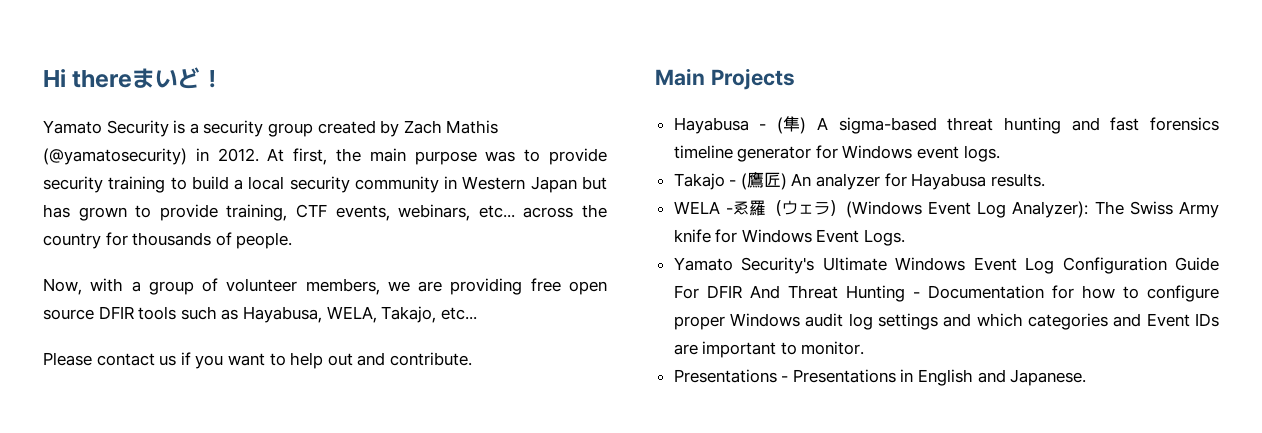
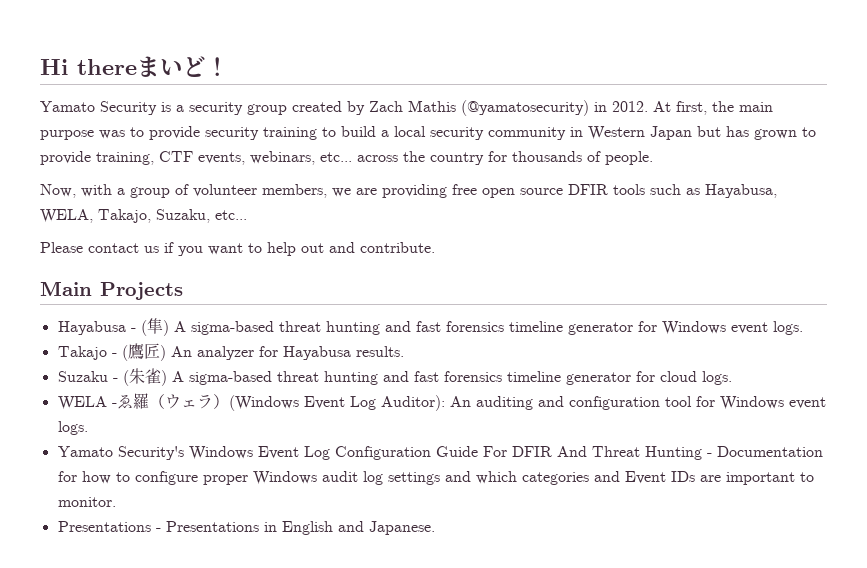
- Now, with a group of volunteer members, we are providing free open source DFIR tools such as Hayabusa, WELA, Takajo, etc...
+ Now, with a group of volunteer members, we are providing free open source DFIR tools such as Hayabusa, WELA, Takajo, Suzaku, etc...
+ Suzaku - (朱雀) A sigma-based threat hunting and fast forensics timeline generator for cloud logs.
- WELA -ゑ羅（ウェラ）(Windows Event Log Analyzer): The Swiss Army knife for Windows Event Logs.
+ WELA -ゑ羅（ウェラ）(Windows Event Log Auditor): An auditing and configuration tool for Windows event logs.
- Yamato Security's Ultimate Windows Event Log Configuration Guide For DFIR And Threat Hunting - Documentation for how to configure proper Windows audit log settings and which categories and Event IDs are important to monitor.
+ Yamato Security's Windows Event Log Configuration Guide For DFIR And Threat Hunting - Documentation for how to configure proper Windows audit log settings and which categories and Event IDs are important to monitor.

